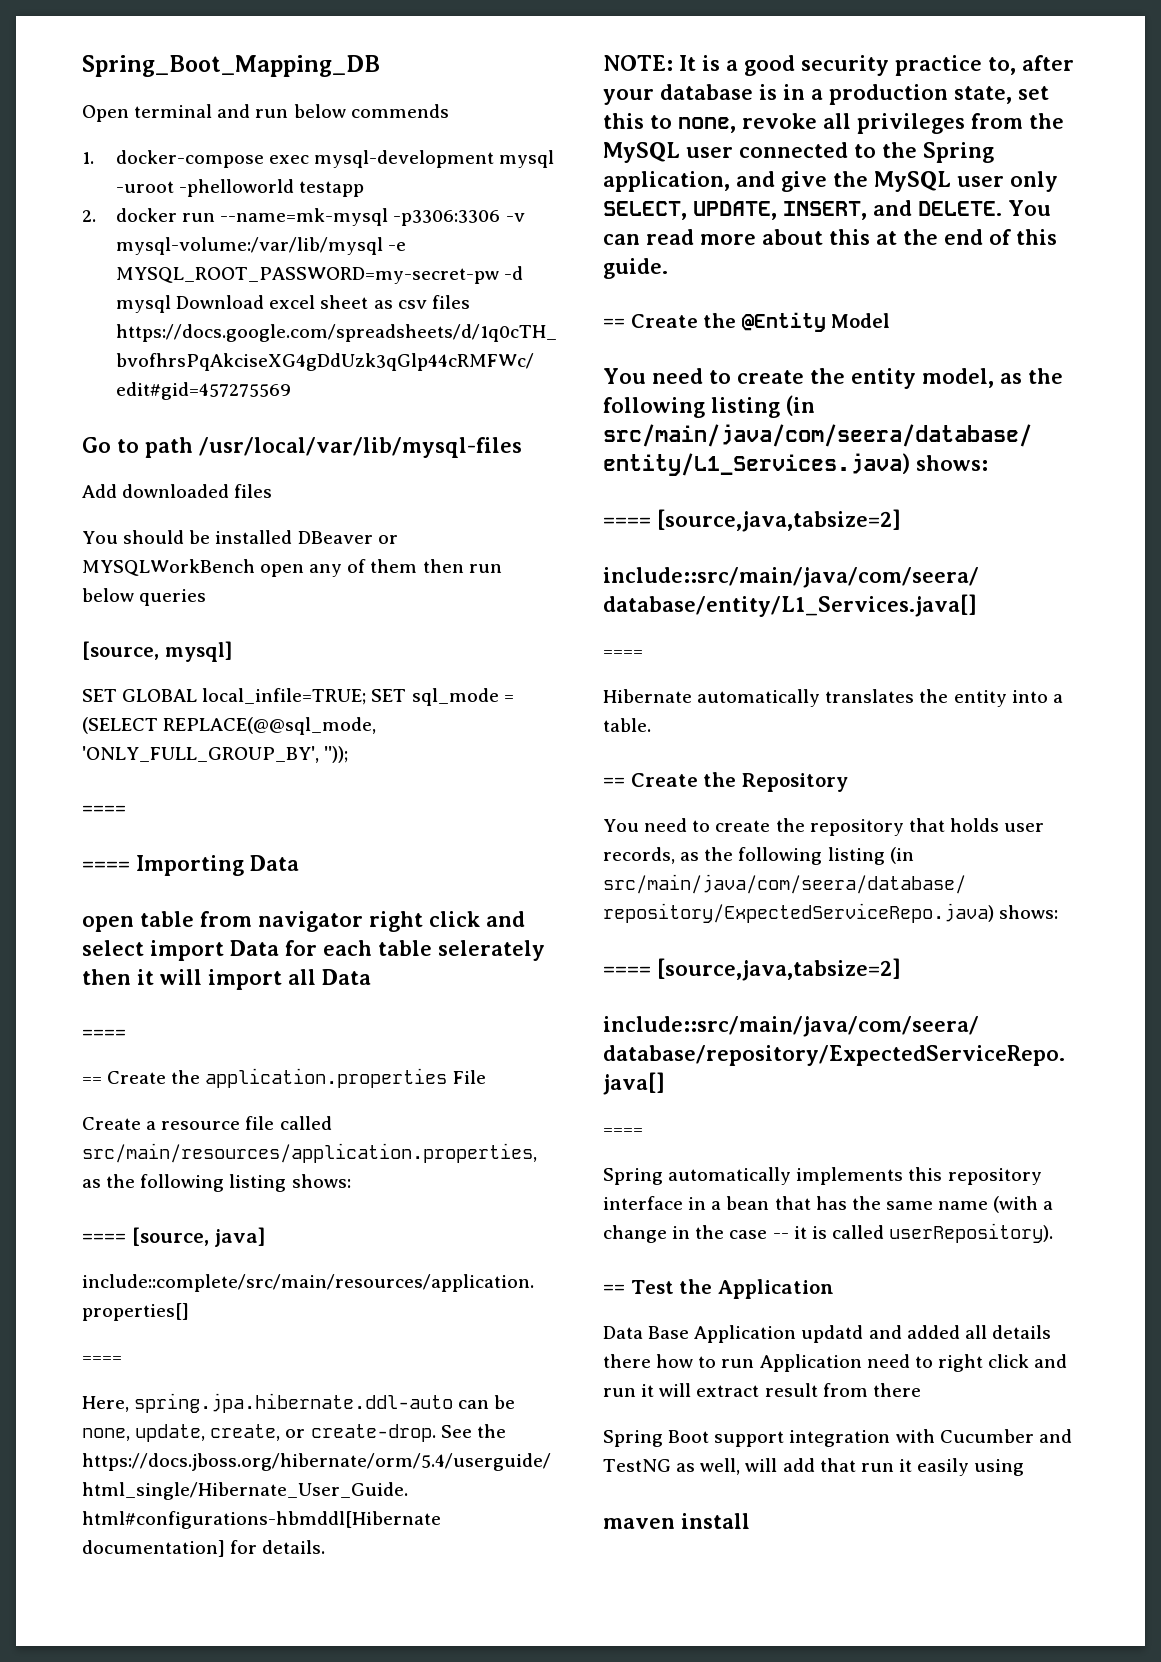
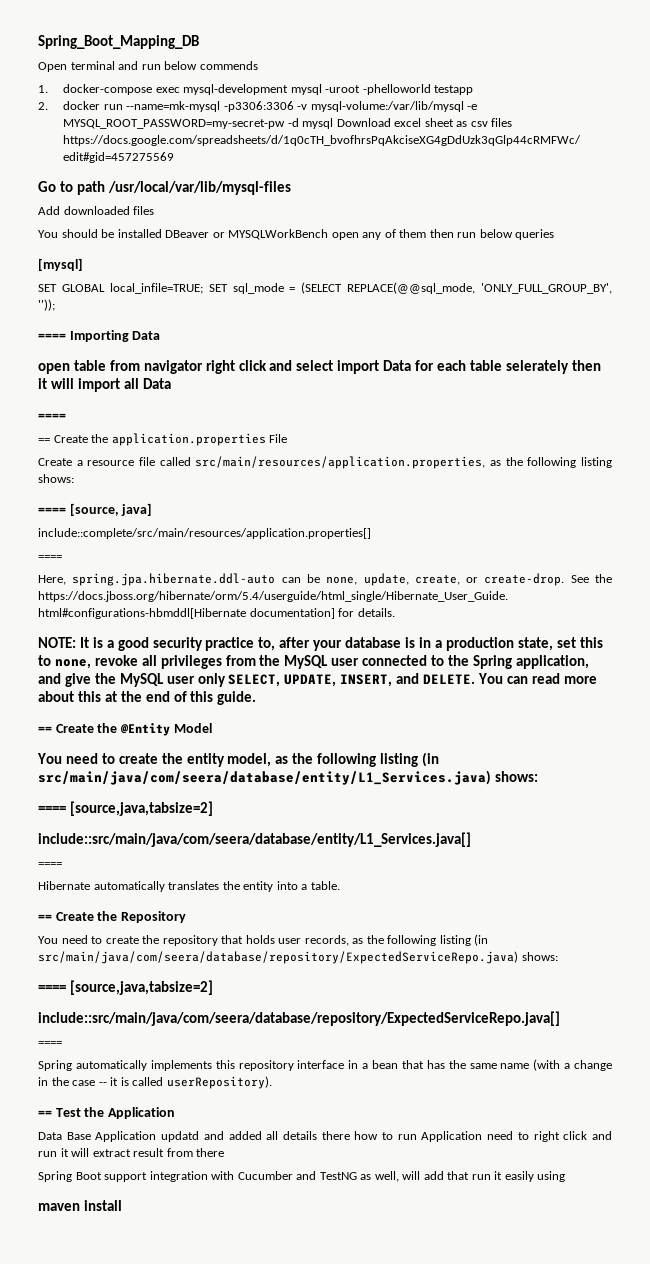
- [source, mysql]
+ [mysql]
  SET GLOBAL local_infile=TRUE; SET sql_mode = (SELECT REPLACE(@@sql_mode, 'ONLY_FULL_GROUP_BY', ''));
- ====

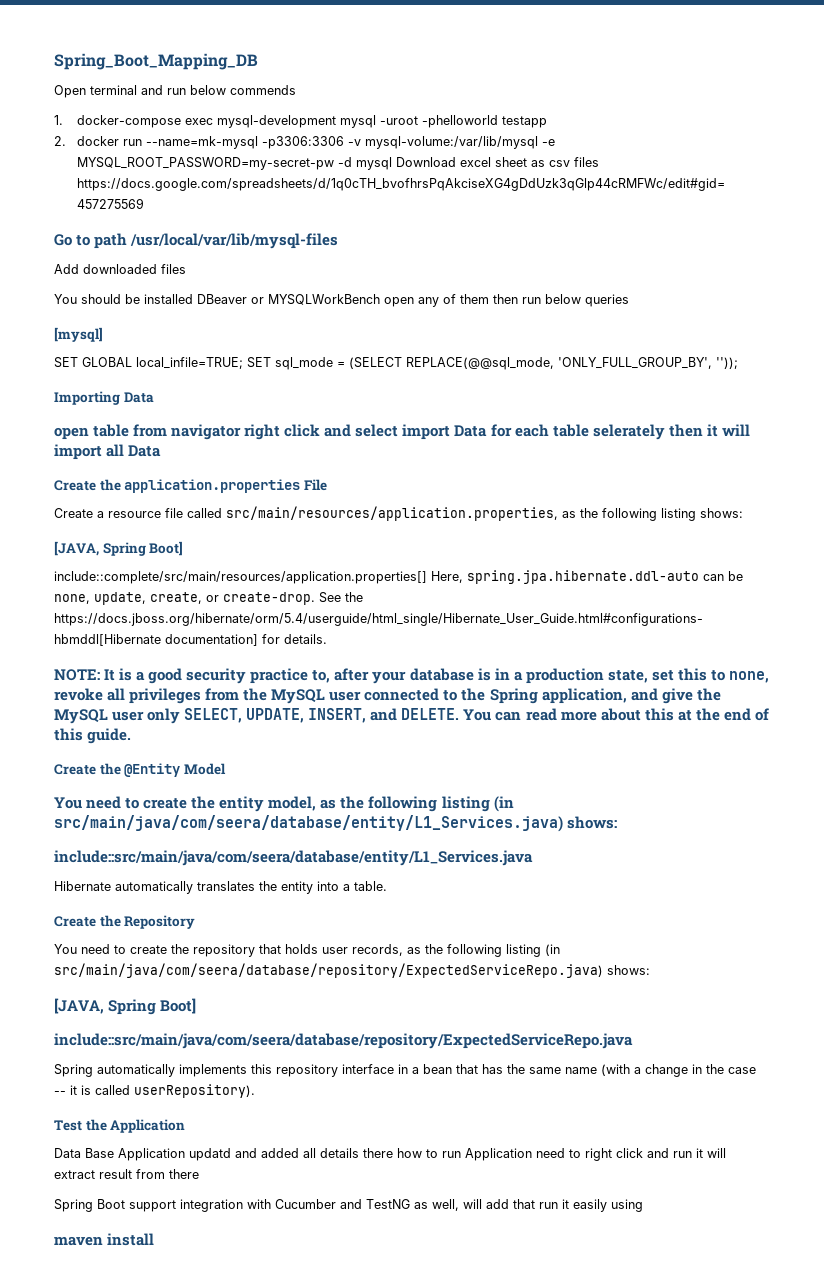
- ==== Importing Data
+ Importing Data
  open table from navigator right click and select import Data for each table selerately then it will import all Data
- ====
- == Create the application.properties File
+ Create the application.properties File
  Create a resource file called src/main/resources/application.properties, as the following listing shows:
- ==== [source, java]
+ [JAVA, Spring Boot]
- include::complete/src/main/resources/application.properties[]
- ====
- Here, spring.jpa.hibernate.ddl-auto can be none, update, create, or create-drop.
+ include::complete/src/main/resources/application.properties[] Here, spring.jpa.hibernate.ddl-auto can be none, update, create, or create-drop.
- == Create the @Entity Model
+ Create the @Entity Model
  You need to create the entity model, as the following listing (in src/main/java/com/seera/database/entity/L1_Services.java) shows:
- ==== [source,java,tabsize=2]
- include::src/main/java/com/seera/database/entity/L1_Services.java[]
- ====
+ include::src/main/java/com/seera/database/entity/L1_Services.java
- == Create the Repository
+ Create the Repository
  You need to create the repository that holds user records, as the following listing (in src/main/java/com/seera/database/repository/ExpectedServiceRepo.java) shows:
- ==== [source,java,tabsize=2]
- include::src/main/java/com/seera/database/repository/ExpectedServiceRepo.java[]
- ====
+ [JAVA, Spring Boot]
+ include::src/main/java/com/seera/database/repository/ExpectedServiceRepo.java
- == Test the Application
+ Test the Application

